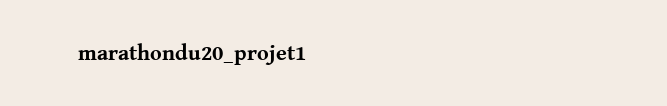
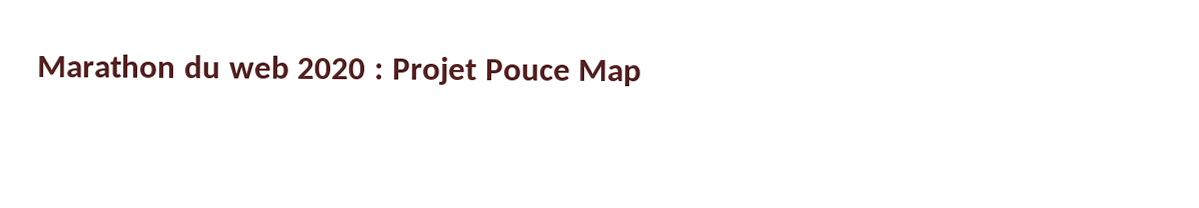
- marathondu20_projet1
+ Marathon du web 2020 : Projet Pouce Map

